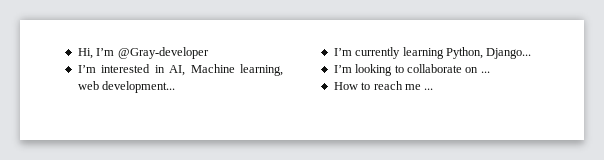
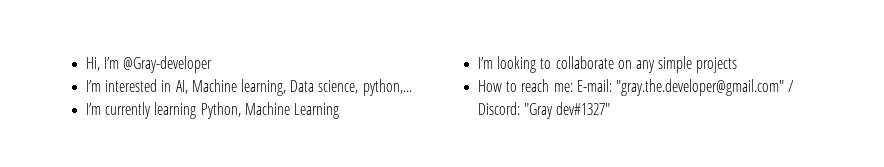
- I’m interested in AI, Machine learning, web development...
+ I’m interested in AI, Machine learning, Data science, python,...
- I’m currently learning Python, Django...
+ I’m currently learning Python, Machine Learning
- I’m looking to collaborate on ...
+ I’m looking to collaborate on any simple projects
- How to reach me ...
+ How to reach me: E-mail: "gray.the.developer@gmail.com" / Discord: "Gray dev#1327"

